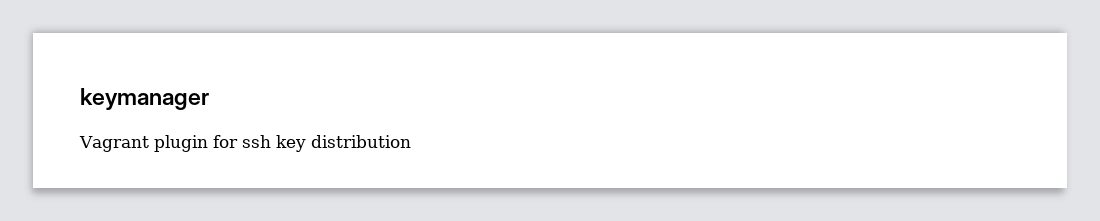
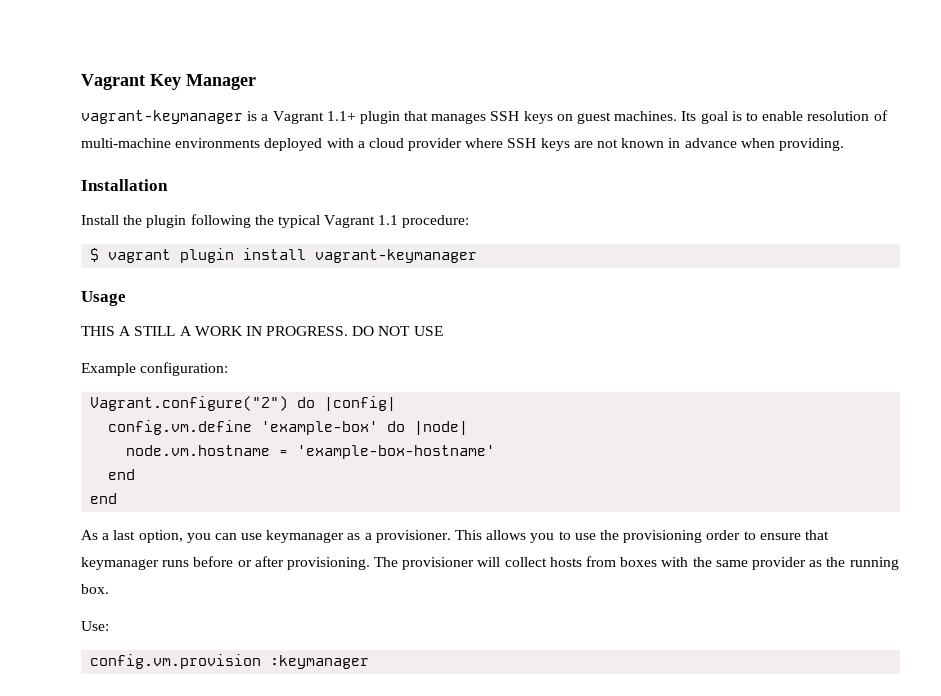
- keymanager
- Vagrant plugin for ssh key distribution
+ Vagrant Key Manager
+ vagrant-keymanager is a Vagrant 1.1+ plugin that manages SSH keys on guest machines. Its goal is to enable resolution of multi-machine environments deployed with a cloud provider where SSH keys are not known in advance when providing.
+ Installation
+ Install the plugin following the typical Vagrant 1.1 procedure:
+ $ vagrant plugin install vagrant-keymanager
+ Usage
+ THIS A STILL A WORK IN PROGRESS. DO NOT USE
+ Example configuration:
+ Vagrant.configure("2") do |config|
+ config.vm.define 'example-box' do |node|
+ node.vm.hostname = 'example-box-hostname'
+ end
+ end
+ As a last option, you can use keymanager as a provisioner. This allows you to use the provisioning order to ensure that keymanager runs before or after provisioning. The provisioner will collect hosts from boxes with the same provider as the running box.
+ Use:
+ config.vm.provision :keymanager

